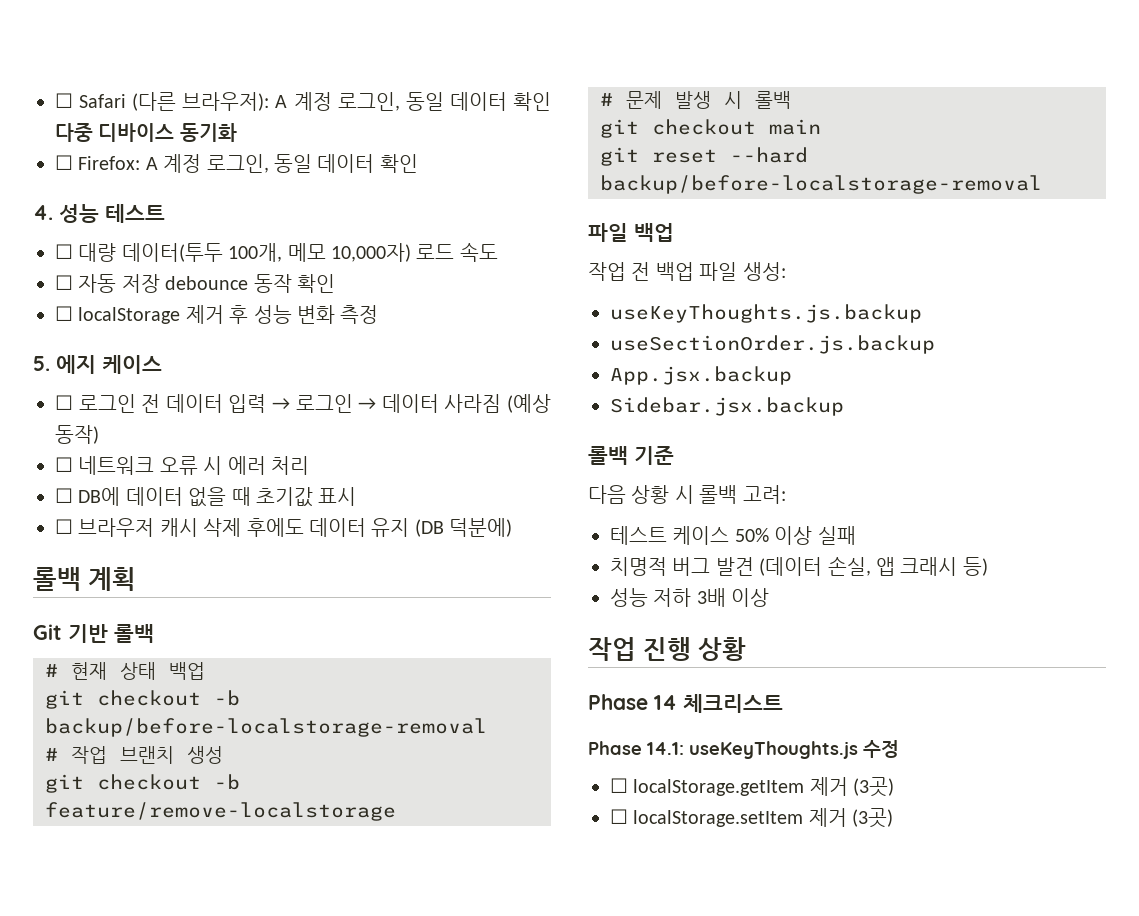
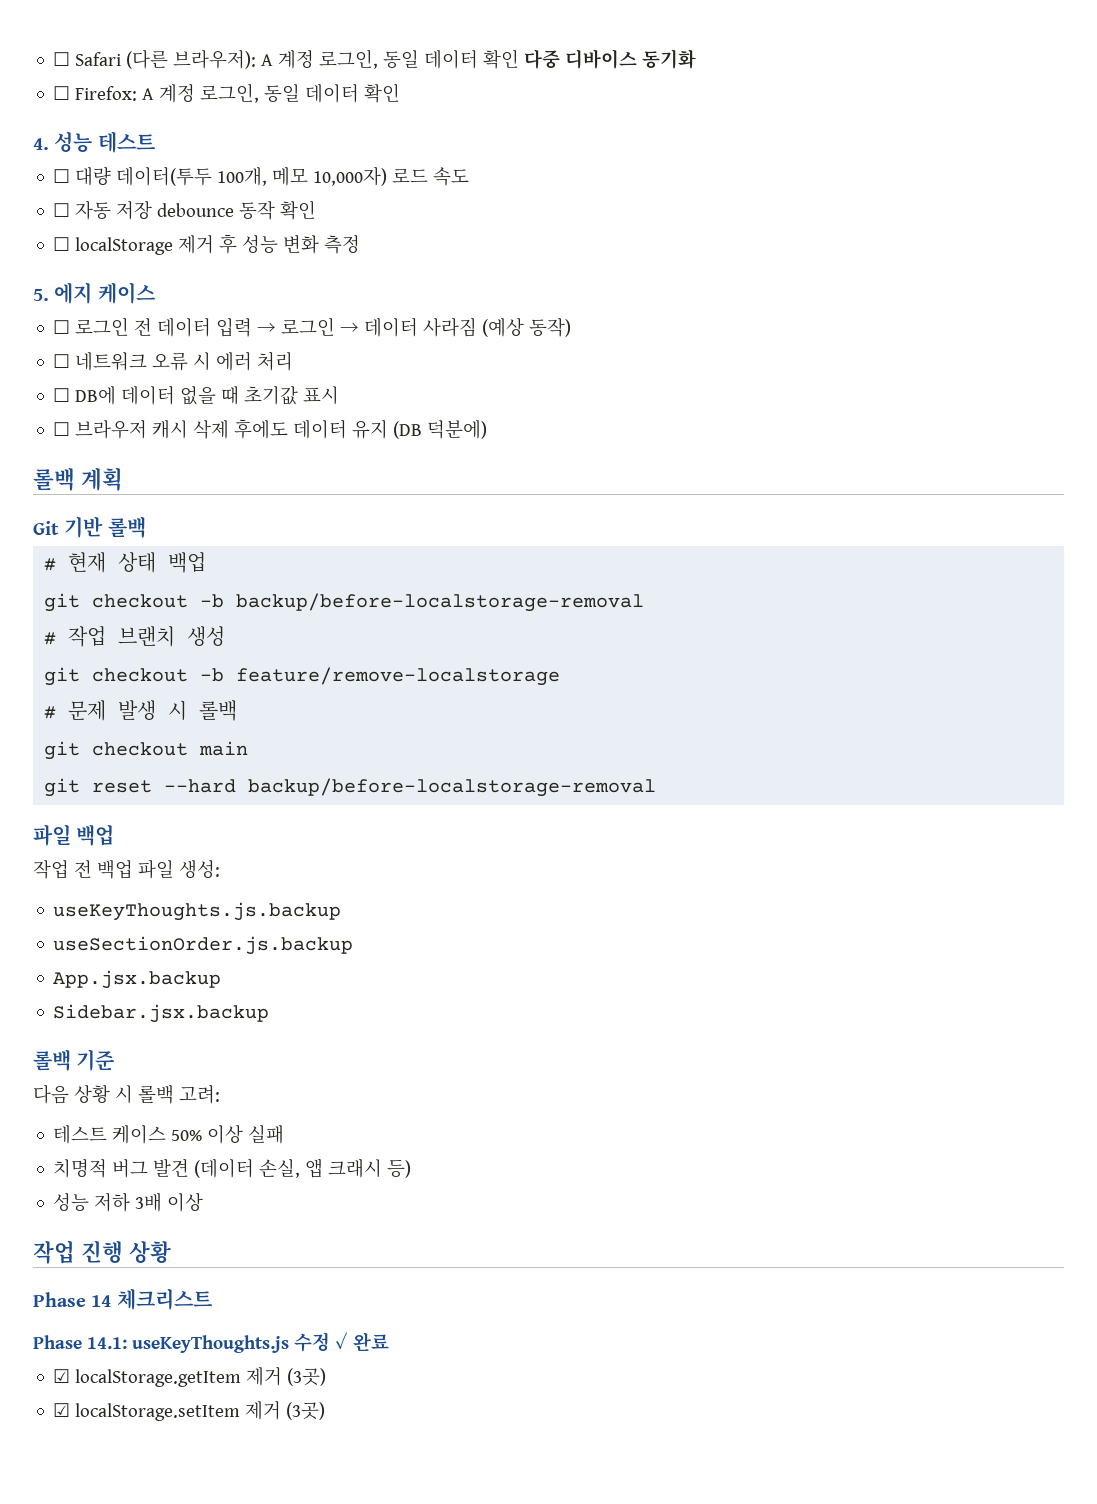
- Phase 14.1: useKeyThoughts.js 수정
- ☐ localStorage.getItem 제거 (3곳)
+ Phase 14.1: useKeyThoughts.js 수정 ✓ 완료
+ ☑ localStorage.getItem 제거 (3곳)
- ☐ localStorage.setItem 제거 (3곳)
+ ☑ localStorage.setItem 제거 (3곳)

